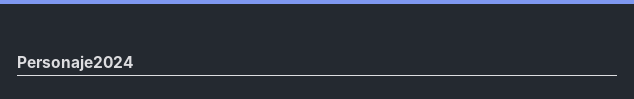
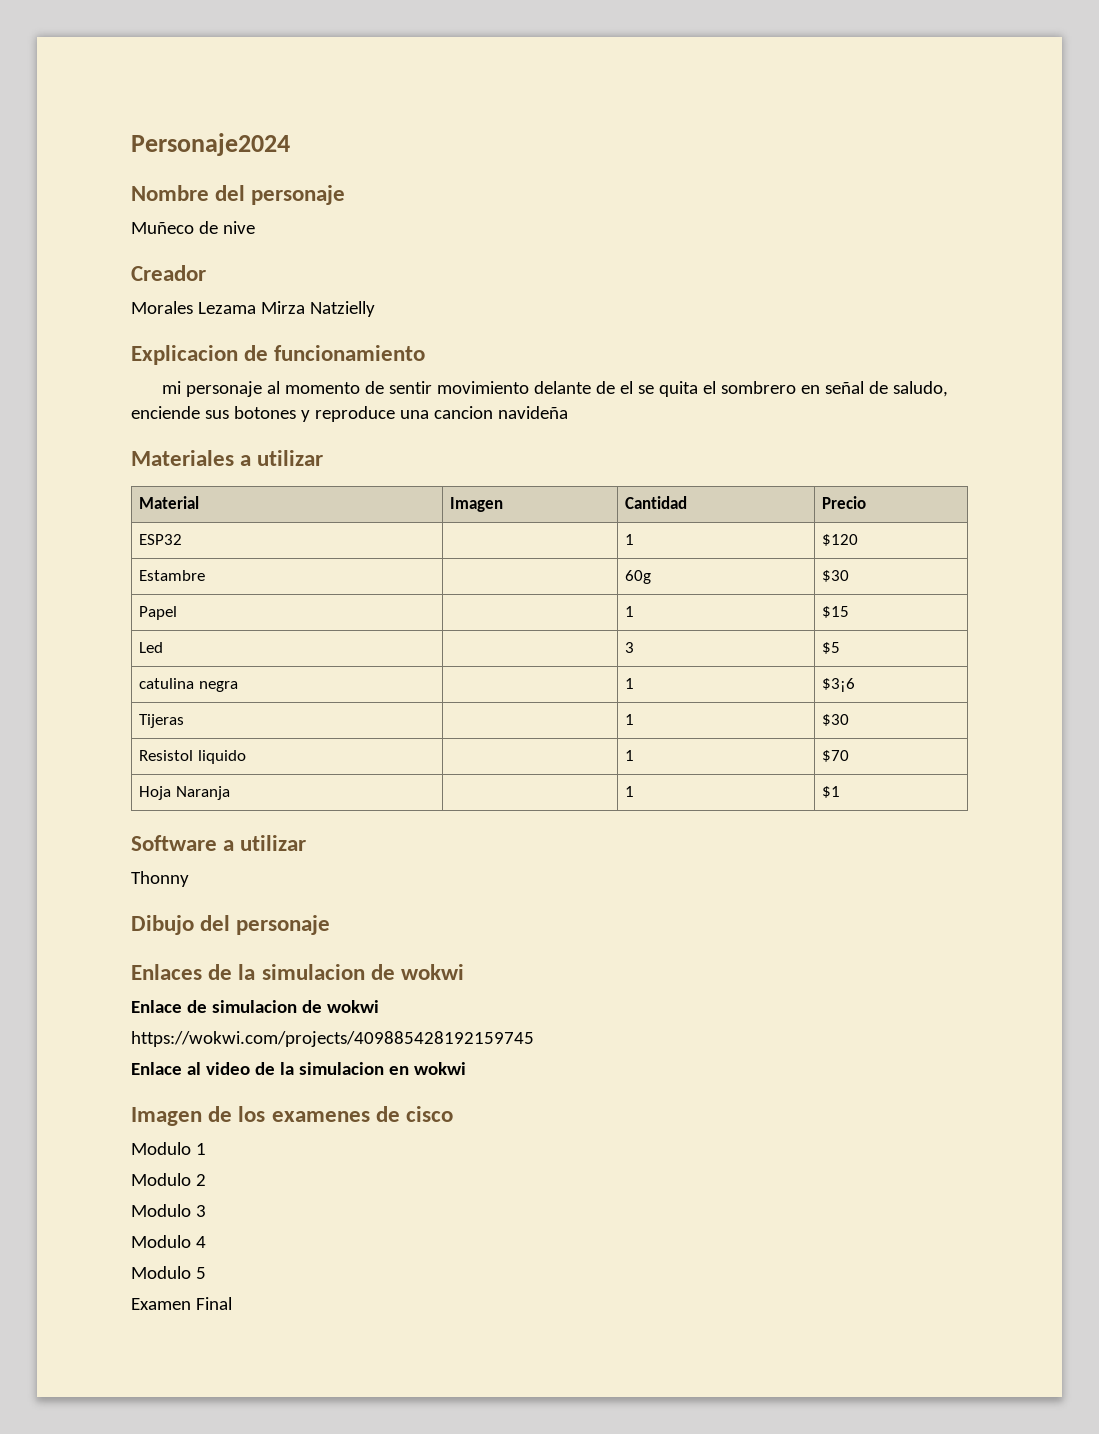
+ Nombre del personaje
+ Muñeco de nive
+ Creador
+ Morales Lezama Mirza Natzielly
+ Explicacion de funcionamiento
+ mi personaje al momento de sentir movimiento delante de el se quita el sombrero en señal de saludo, enciende sus botones y reproduce una cancion navideña
+ Materiales a utilizar
+ Material | Imagen | Cantidad | Precio
+ ESP32 | | 1 | $120
+ Estambre | | 60g | $30
+ Papel | | 1 | $15
+ Led | | 3 | $5
+ catulina negra | | 1 | $3¡6
+ Tijeras | | 1 | $30
+ Resistol liquido | | 1 | $70
+ Hoja Naranja | | 1 | $1
+ Software a utilizar
+ Thonny
+ Dibujo del personaje
+ Enlaces de la simulacion de wokwi
+ Enlace de simulacion de wokwi
+ https://wokwi.com/projects/409885428192159745
+ Enlace al video de la simulacion en wokwi
+ Imagen de los examenes de cisco
+ Modulo 1
+ Modulo 2
+ Modulo 3
+ Modulo 4
+ Modulo 5
+ Examen Final

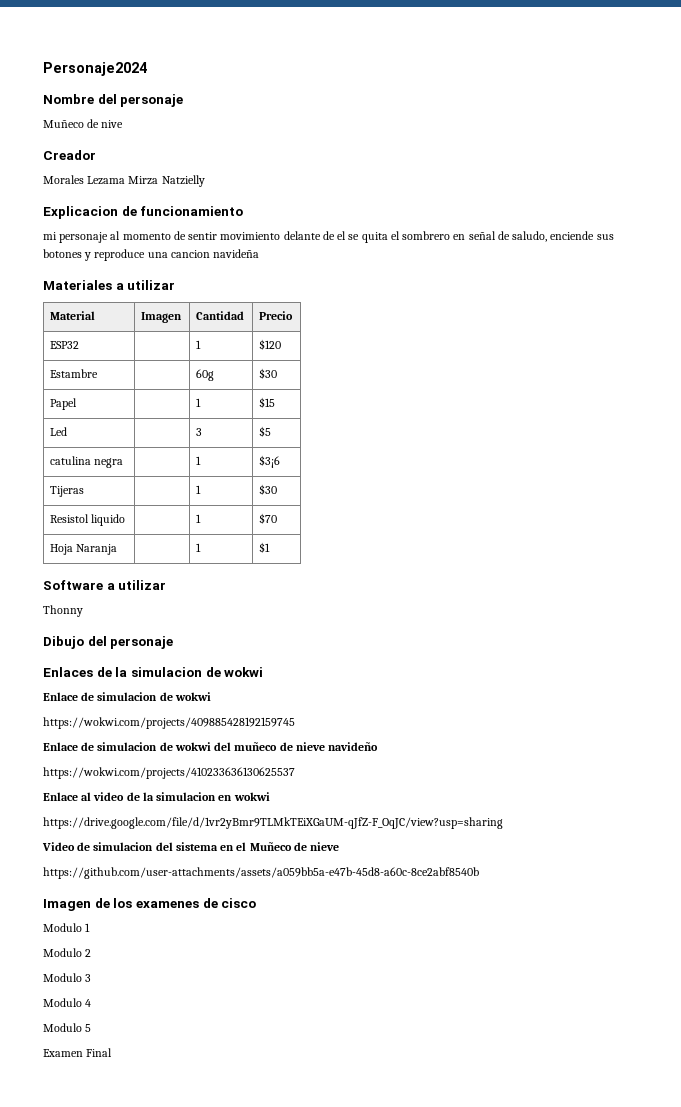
+ Enlace de simulacion de wokwi del muñeco de nieve navideño
+ https://wokwi.com/projects/410233636130625537
+ https://drive.google.com/file/d/1vr2yBmr9TLMkTEiXGaUM-qJfZ-F_OqJC/view?usp=sharing
+ Video de simulacion del sistema en el Muñeco de nieve
+ https://github.com/user-attachments/assets/a059bb5a-e47b-45d8-a60c-8ce2abf8540b

